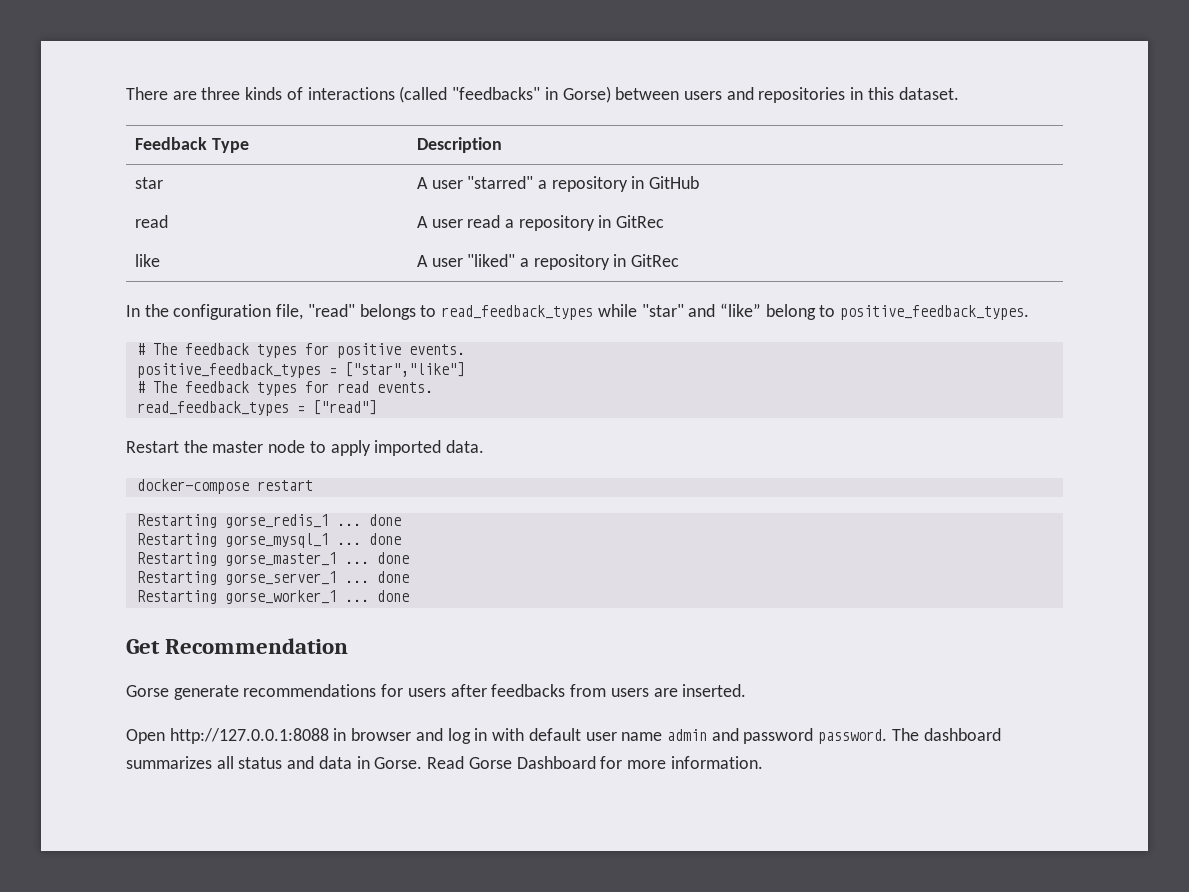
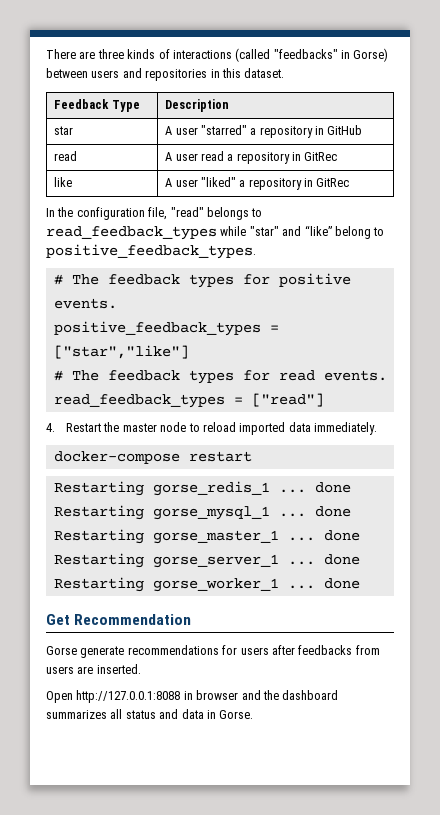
- Restart the master node to apply imported data.
+ 4. Restart the master node to reload imported data immediately.
- Open http://127.0.0.1:8088 in browser and log in with default user name admin and password password. The dashboard summarizes all status and data in Gorse. Read Gorse Dashboard for more information.
+ Open http://127.0.0.1:8088 in browser and the dashboard summarizes all status and data in Gorse.

